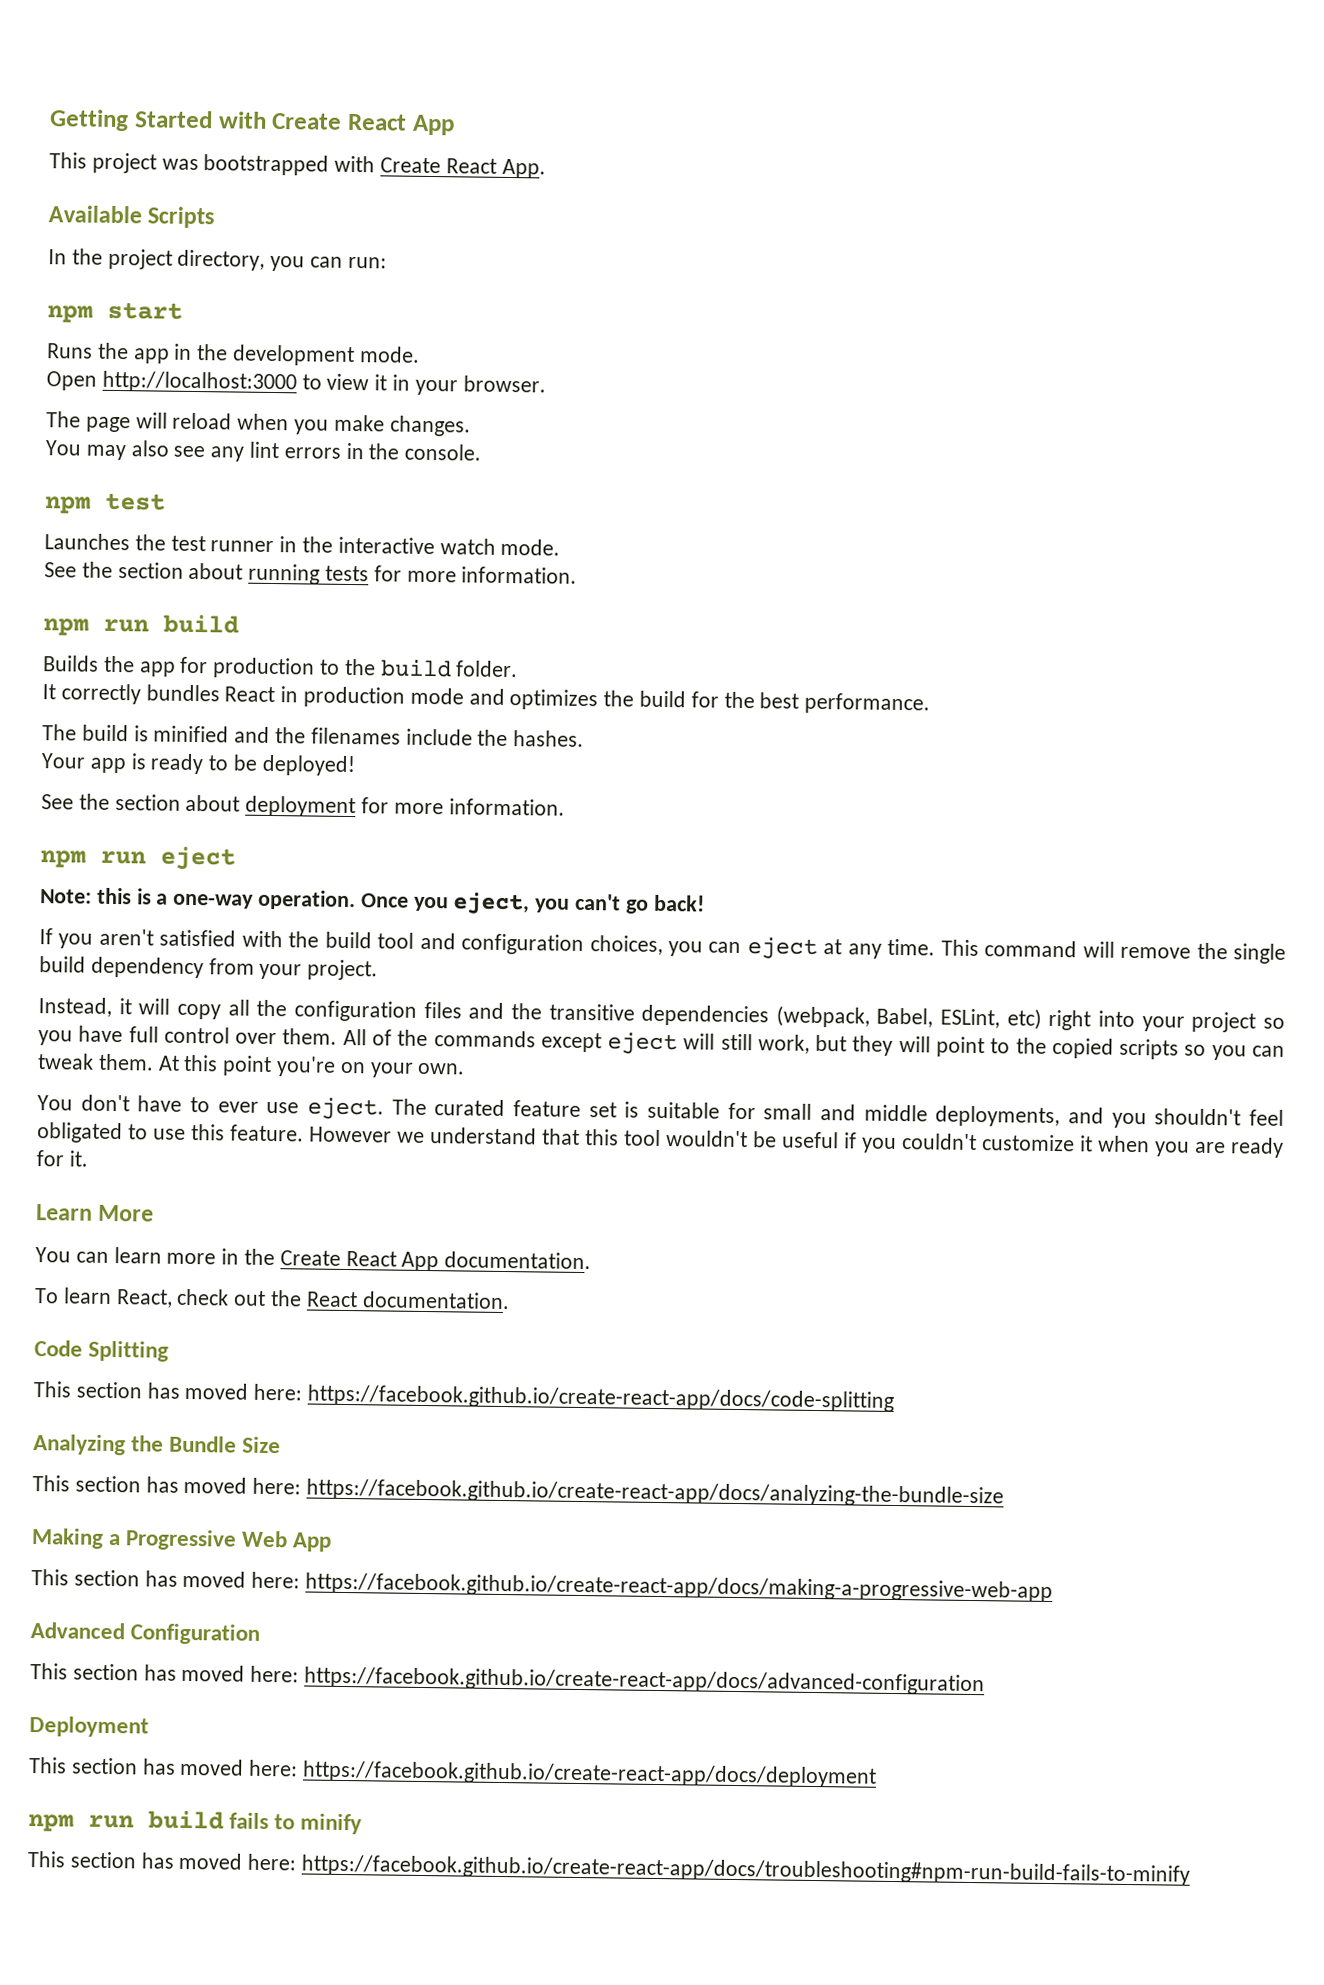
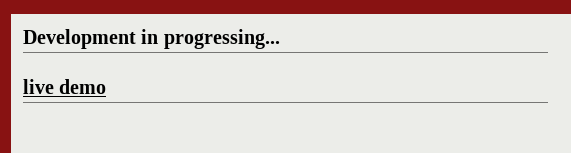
- Getting Started with Create React App
- This project was bootstrapped with Create React App.
- Available Scripts
- In the project directory, you can run:
- npm start
- Runs the app in the development mode.
- Open http://localhost:3000 to view it in your browser.
- The page will reload when you make changes.
- You may also see any lint errors in the console.
- npm test
- Launches the test runner in the interactive watch mode.
- See the section about running tests for more information.
- npm run build
- Builds the app for production to the build folder.
- It correctly bundles React in production mode and optimizes the build for the best performance.
- The build is minified and the filenames include the hashes.
- Your app is ready to be deployed!
- See the section about deployment for more information.
- npm run eject
- Note: this is a one-way operation. Once you eject, you can't go back!
- If you aren't satisfied with the build tool and configuration choices, you can eject at any time. This command will remove the single build dependency from your project.
- Instead, it will copy all the configuration files and the transitive dependencies (webpack, Babel, ESLint, etc) right into your project so you have full control over them. All of the commands except eject will still work, but they will point to the copied scripts so you can tweak them. At this point you're on your own.
- You don't have to ever use eject. The curated feature set is suitable for small and middle deployments, and you shouldn't feel obligated to use this feature. However we understand that this tool wouldn't be useful if you couldn't customize it when you are ready for it.
- Learn More
- You can learn more in the Create React App documentation.
- To learn React, check out the React documentation.
- Code Splitting
- This section has moved here: https://facebook.github.io/create-react-app/docs/code-splitting
- Analyzing the Bundle Size
- This section has moved here: https://facebook.github.io/create-react-app/docs/analyzing-the-bundle-size
- Making a Progressive Web App
- This section has moved here: https://facebook.github.io/create-react-app/docs/making-a-progressive-web-app
- Advanced Configuration
- This section has moved here: https://facebook.github.io/create-react-app/docs/advanced-configuration
- Deployment
- This section has moved here: https://facebook.github.io/create-react-app/docs/deployment
- npm run build fails to minify
- This section has moved here: https://facebook.github.io/create-react-app/docs/troubleshooting#npm-run-build-fails-to-minify
+ Development in progressing...
+ live demo

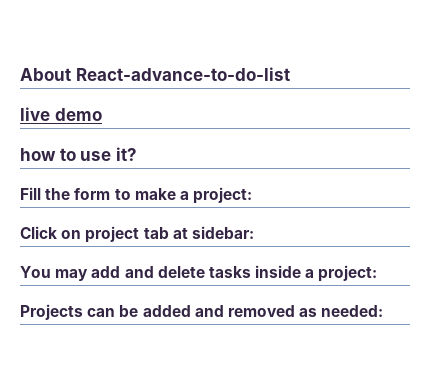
- Development in progressing...
+ About React-advance-to-do-list
+ how to use it?
+ Fill the form to make a project:
+ Click on project tab at sidebar:
+ You may add and delete tasks inside a project:
+ Projects can be added and removed as needed:

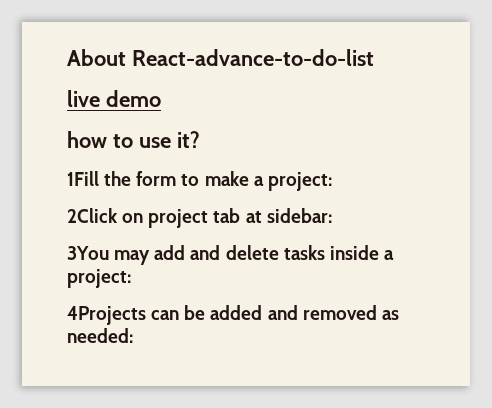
- Fill the form to make a project:
+ 1Fill the form to make a project:
- Click on project tab at sidebar:
+ 2Click on project tab at sidebar:
- You may add and delete tasks inside a project:
+ 3You may add and delete tasks inside a project:
- Projects can be added and removed as needed:
+ 4Projects can be added and removed as needed:

